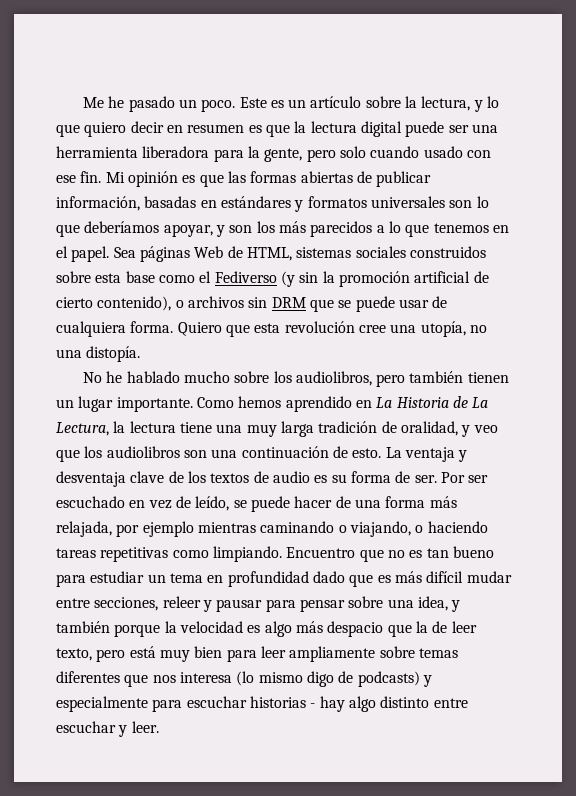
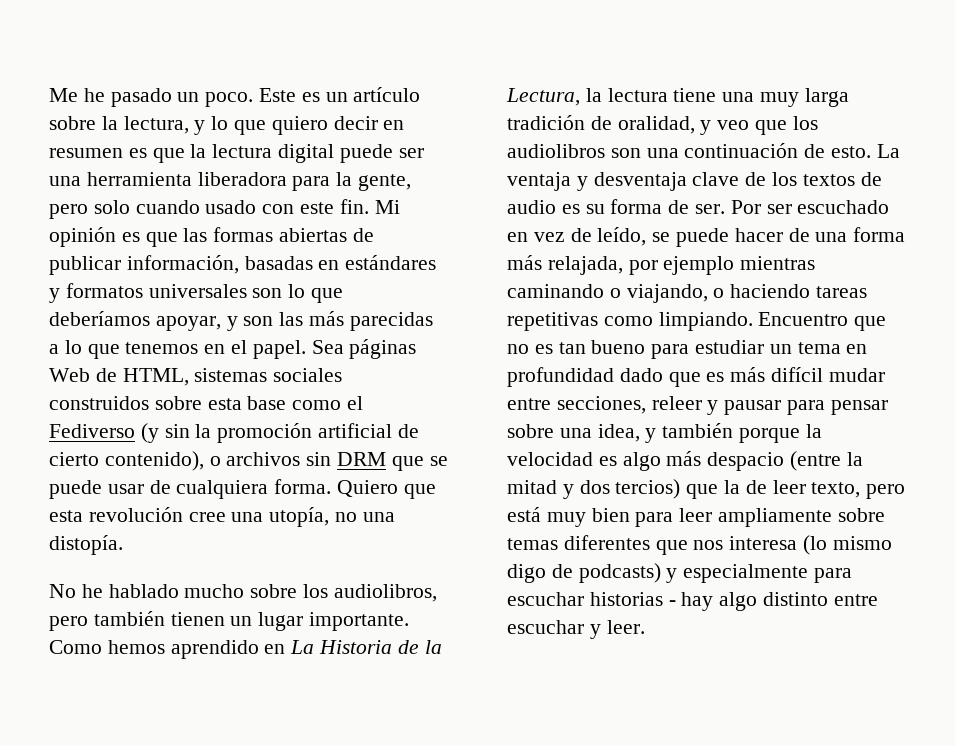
- Este es un artículo sobre la lectura, y lo que quiero decir en resumen es que la lectura digital puede ser una herramienta liberadora para la gente, pero solo cuando usado con ese fin.
+ Este es un artículo sobre la lectura, y lo que quiero decir en resumen es que la lectura digital puede ser una herramienta liberadora para la gente, pero solo cuando usado con este fin.
- Mi opinión es que las formas abiertas de publicar información, basadas en estándares y formatos universales son lo que deberíamos apoyar, y son los más parecidos a lo que tenemos en el papel.
+ Mi opinión es que las formas abiertas de publicar información, basadas en estándares y formatos universales son lo que deberíamos apoyar, y son las más parecidas a lo que tenemos en el papel.
- Como hemos aprendido en La Historia de La Lectura, la lectura tiene una muy larga tradición de oralidad, y veo que los audiolibros son una continuación de esto.
+ Como hemos aprendido en La Historia de la Lectura, la lectura tiene una muy larga tradición de oralidad, y veo que los audiolibros son una continuación de esto.
- Encuentro que no es tan bueno para estudiar un tema en profundidad dado que es más difícil mudar entre secciones, releer y pausar para pensar sobre una idea, y también porque la velocidad es algo más despacio que la de leer texto, pero está muy bien para leer ampliamente sobre temas diferentes que nos interesa (lo mismo digo de podcasts) y especialmente para escuchar historias - hay algo distinto entre escuchar y leer.
+ Encuentro que no es tan bueno para estudiar un tema en profundidad dado que es más difícil mudar entre secciones, releer y pausar para pensar sobre una idea, y también porque la velocidad es algo más despacio (entre la mitad y dos tercios) que la de leer texto, pero está muy bien para leer ampliamente sobre temas diferentes que nos interesa (lo mismo digo de podcasts) y especialmente para escuchar historias - hay algo distinto entre escuchar y leer.

